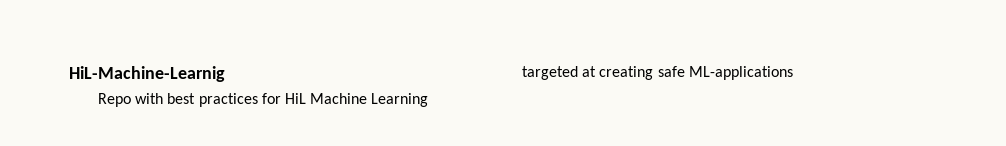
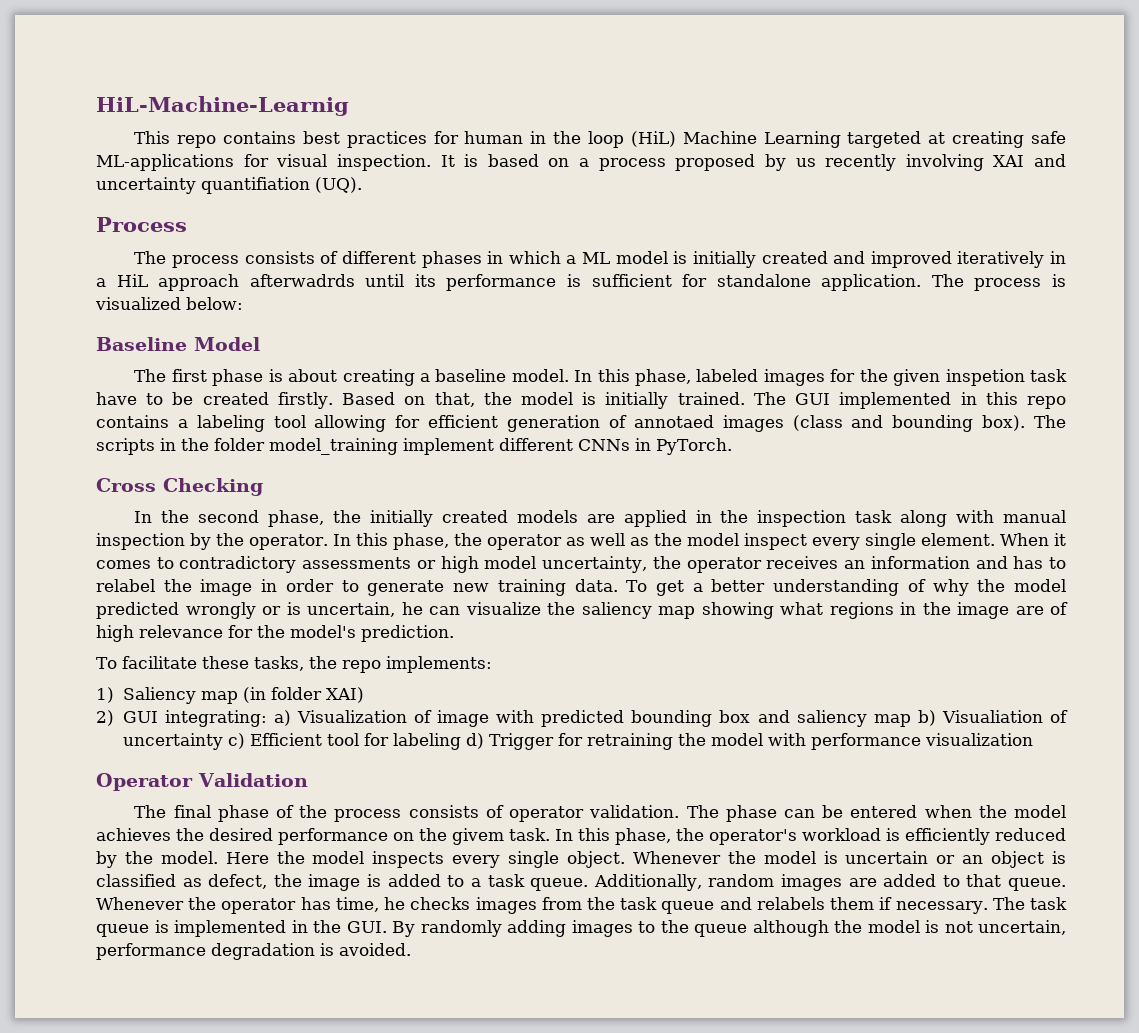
- Repo with best practices for HiL Machine Learning targeted at creating safe ML-applications
+ This repo contains best practices for human in the loop (HiL) Machine Learning targeted at creating safe ML-applications for visual inspection. It is based on a process proposed by us recently involving XAI and uncertainty quantifiation (UQ).
+ Process
+ The process consists of different phases in which a ML model is initially created and improved iteratively in a HiL approach afterwadrds until its performance is sufficient for standalone application. The process is visualized below:
+ Baseline Model
+ The first phase is about creating a baseline model. In this phase, labeled images for the given inspetion task have to be created firstly. Based on that, the model is initially trained. The GUI implemented in this repo contains a labeling tool allowing for efficient generation of annotaed images (class and bounding box). The scripts in the folder model_training implement different CNNs in PyTorch.
+ Cross Checking
+ In the second phase, the initially created models are applied in the inspection task along with manual inspection by the operator. In this phase, the operator as well as the model inspect every single element. When it comes to contradictory assessments or high model uncertainty, the operator receives an information and has to relabel the image in order to generate new training data. To get a better understanding of why the model predicted wrongly or is uncertain, he can visualize the saliency map showing what regions in the image are of high relevance for the model's prediction.
+ To facilitate these tasks, the repo implements:
+ 1) Saliency map (in folder XAI)
+ 2) GUI integrating: a) Visualization of image with predicted bounding box and saliency map b) Visualiation of uncertainty c) Efficient tool for labeling d) Trigger for retraining the model with performance visualization
+ Operator Validation
+ The final phase of the process consists of operator validation. The phase can be entered when the model achieves the desired performance on the givem task. In this phase, the operator's workload is efficiently reduced by the model. Here the model inspects every single object. Whenever the model is uncertain or an object is classified as defect, the image is added to a task queue. Additionally, random images are added to that queue. Whenever the operator has time, he checks images from the task queue and relabels them if necessary. The task queue is implemented in the GUI. By randomly adding images to the queue although the model is not uncertain, performance degradation is avoided.

